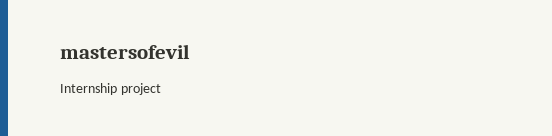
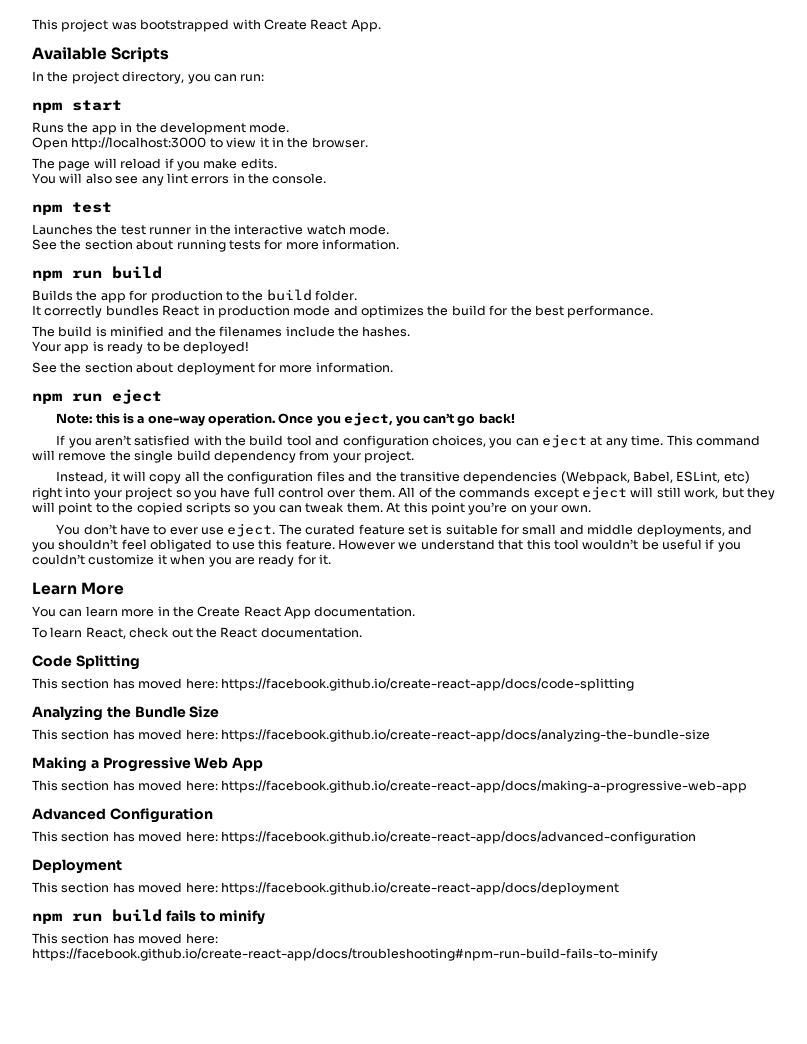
- mastersofevil
- Internship project
+ This project was bootstrapped with Create React App.
+ Available Scripts
+ In the project directory, you can run:
+ npm start
+ Runs the app in the development mode.
+ Open http://localhost:3000 to view it in the browser.
+ The page will reload if you make edits.
+ You will also see any lint errors in the console.
+ npm test
+ Launches the test runner in the interactive watch mode.
+ See the section about running tests for more information.
+ npm run build
+ Builds the app for production to the build folder.
+ It correctly bundles React in production mode and optimizes the build for the best performance.
+ The build is minified and the filenames include the hashes.
+ Your app is ready to be deployed!
+ See the section about deployment for more information.
+ npm run eject
+ Note: this is a one-way operation. Once you eject, you can’t go back!
+ If you aren’t satisfied with the build tool and configuration choices, you can eject at any time. This command will remove the single build dependency from your project.
+ Instead, it will copy all the configuration files and the transitive dependencies (Webpack, Babel, ESLint, etc) right into your project so you have full control over them. All of the commands except eject will still work, but they will point to the copied scripts so you can tweak them. At this point you’re on your own.
+ You don’t have to ever use eject. The curated feature set is suitable for small and middle deployments, and you shouldn’t feel obligated to use this feature. However we understand that this tool wouldn’t be useful if you couldn’t customize it when you are ready for it.
+ Learn More
+ You can learn more in the Create React App documentation.
+ To learn React, check out the React documentation.
+ Code Splitting
+ This section has moved here: https://facebook.github.io/create-react-app/docs/code-splitting
+ Analyzing the Bundle Size
+ This section has moved here: https://facebook.github.io/create-react-app/docs/analyzing-the-bundle-size
+ Making a Progressive Web App
+ This section has moved here: https://facebook.github.io/create-react-app/docs/making-a-progressive-web-app
+ Advanced Configuration
+ This section has moved here: https://facebook.github.io/create-react-app/docs/advanced-configuration
+ Deployment
+ This section has moved here: https://facebook.github.io/create-react-app/docs/deployment
+ npm run build fails to minify
+ This section has moved here: https://facebook.github.io/create-react-app/docs/troubleshooting#npm-run-build-fails-to-minify

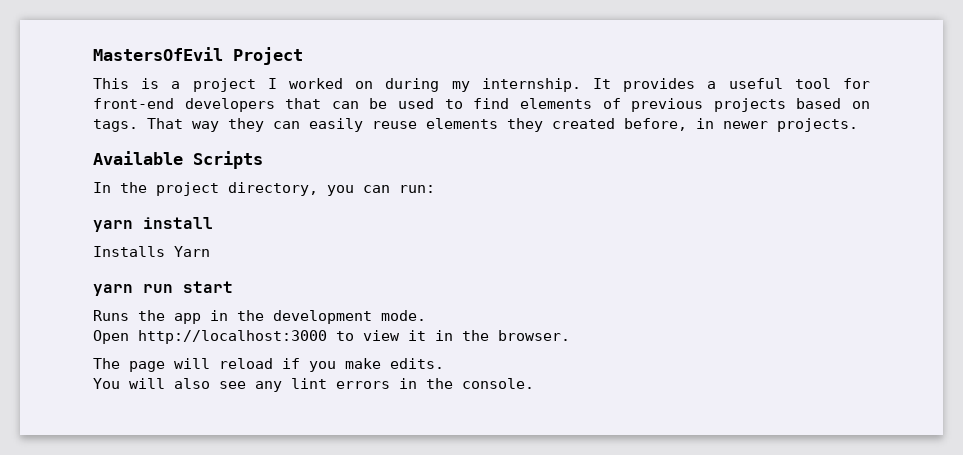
- This project was bootstrapped with Create React App.
+ MastersOfEvil Project
+ This is a project I worked on during my internship. It provides a useful tool for front-end developers that can be used to find elements of previous projects based on tags. That way they can easily reuse elements they created before, in newer projects.
- npm start
+ yarn install
+ Installs Yarn
+ yarn run start
- npm test
- Launches the test runner in the interactive watch mode.
- See the section about running tests for more information.
- npm run build
- Builds the app for production to the build folder.
- It correctly bundles React in production mode and optimizes the build for the best performance.
- The build is minified and the filenames include the hashes.
- Your app is ready to be deployed!
- See the section about deployment for more information.
- npm run eject
- Note: this is a one-way operation. Once you eject, you can’t go back!
- If you aren’t satisfied with the build tool and configuration choices, you can eject at any time. This command will remove the single build dependency from your project.
- Instead, it will copy all the configuration files and the transitive dependencies (Webpack, Babel, ESLint, etc) right into your project so you have full control over them. All of the commands except eject will still work, but they will point to the copied scripts so you can tweak them. At this point you’re on your own.
- You don’t have to ever use eject. The curated feature set is suitable for small and middle deployments, and you shouldn’t feel obligated to use this feature. However we understand that this tool wouldn’t be useful if you couldn’t customize it when you are ready for it.
- Learn More
- You can learn more in the Create React App documentation.
- To learn React, check out the React documentation.
- Code Splitting
- This section has moved here: https://facebook.github.io/create-react-app/docs/code-splitting
- Analyzing the Bundle Size
- This section has moved here: https://facebook.github.io/create-react-app/docs/analyzing-the-bundle-size
- Making a Progressive Web App
- This section has moved here: https://facebook.github.io/create-react-app/docs/making-a-progressive-web-app
- Advanced Configuration
- This section has moved here: https://facebook.github.io/create-react-app/docs/advanced-configuration
- Deployment
- This section has moved here: https://facebook.github.io/create-react-app/docs/deployment
- npm run build fails to minify
- This section has moved here: https://facebook.github.io/create-react-app/docs/troubleshooting#npm-run-build-fails-to-minify

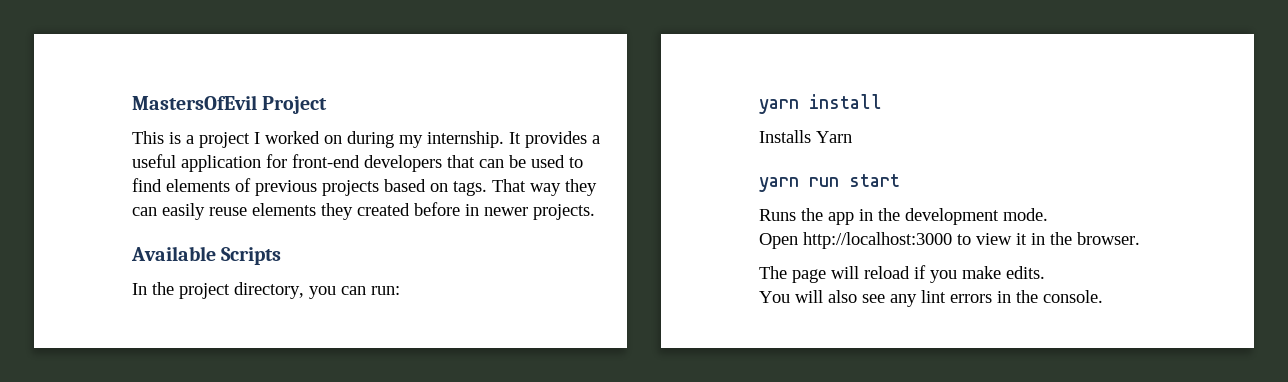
- It provides a useful tool for front-end developers that can be used to find elements of previous projects based on tags.
+ It provides a useful application for front-end developers that can be used to find elements of previous projects based on tags.
- That way they can easily reuse elements they created before, in newer projects.
+ That way they can easily reuse elements they created before in newer projects.

